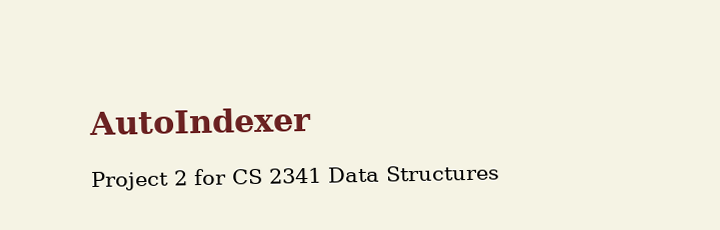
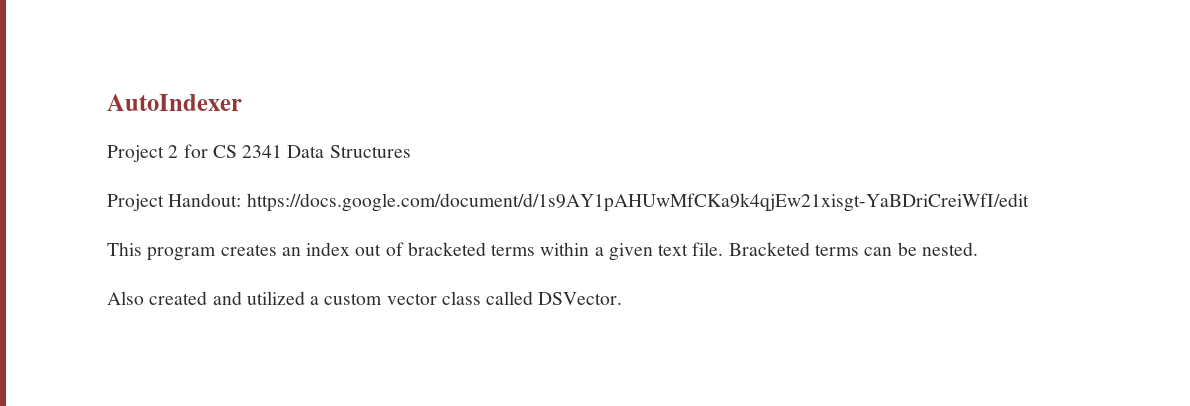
+ Project Handout: https://docs.google.com/document/d/1s9AY1pAHUwMfCKa9k4qjEw21xisgt-YaBDriCreiWfI/edit
+ This program creates an index out of bracketed terms within a given text file. Bracketed terms can be nested.
+ Also created and utilized a custom vector class called DSVector.

